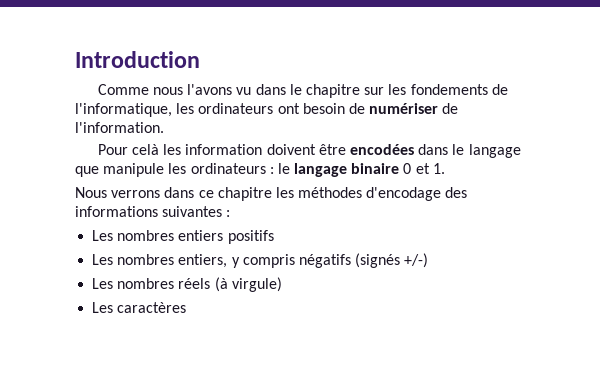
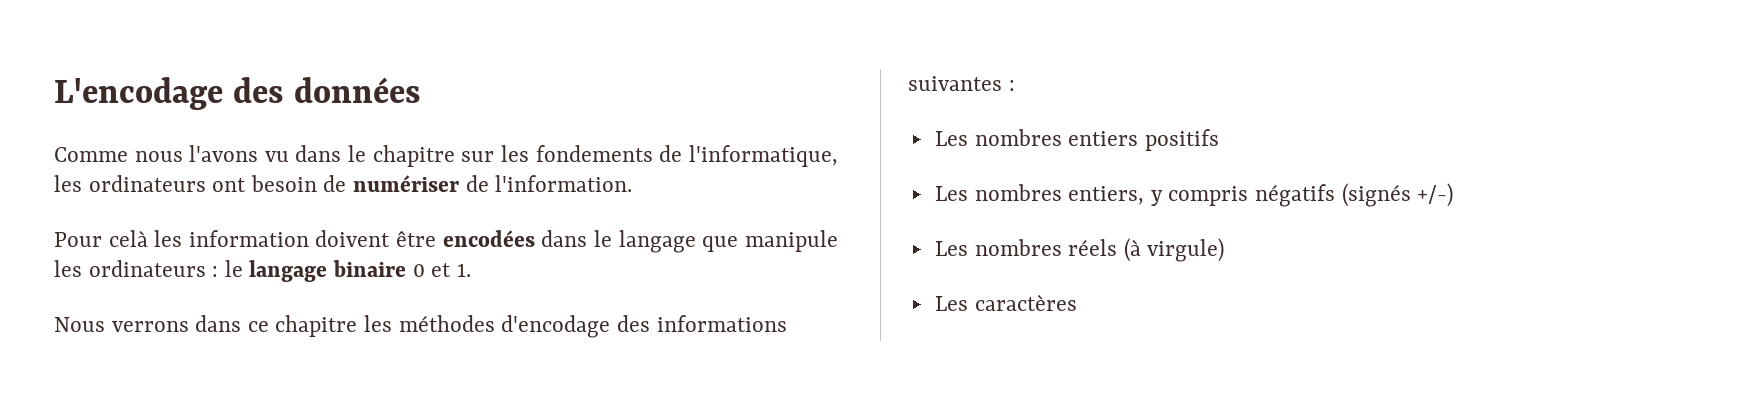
- Introduction
+ L'encodage des données

